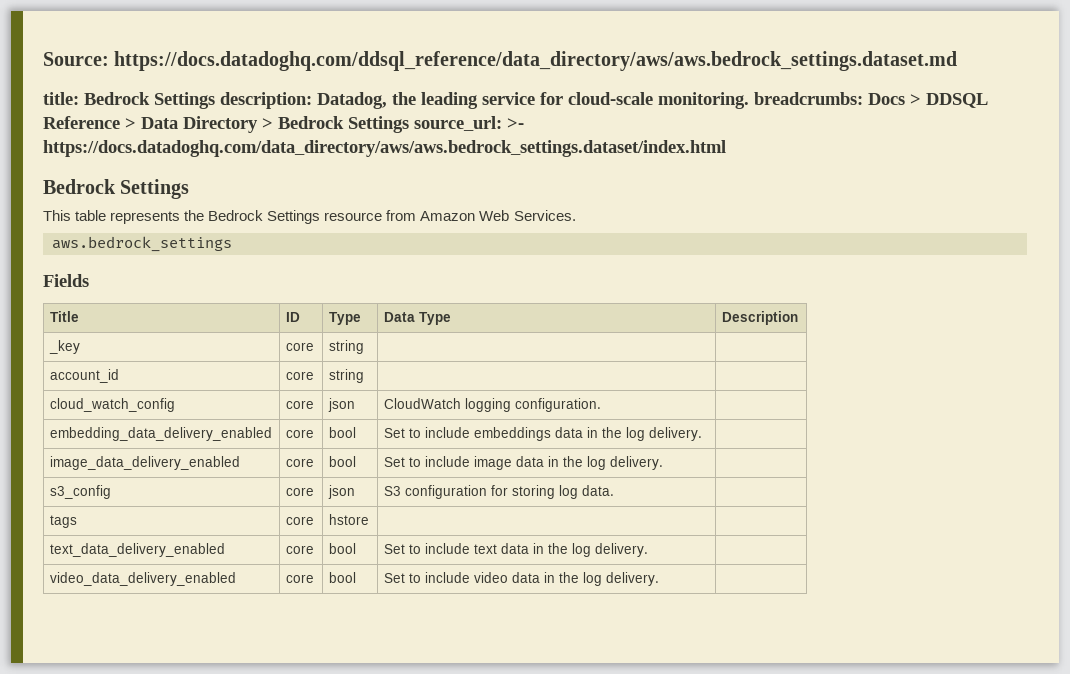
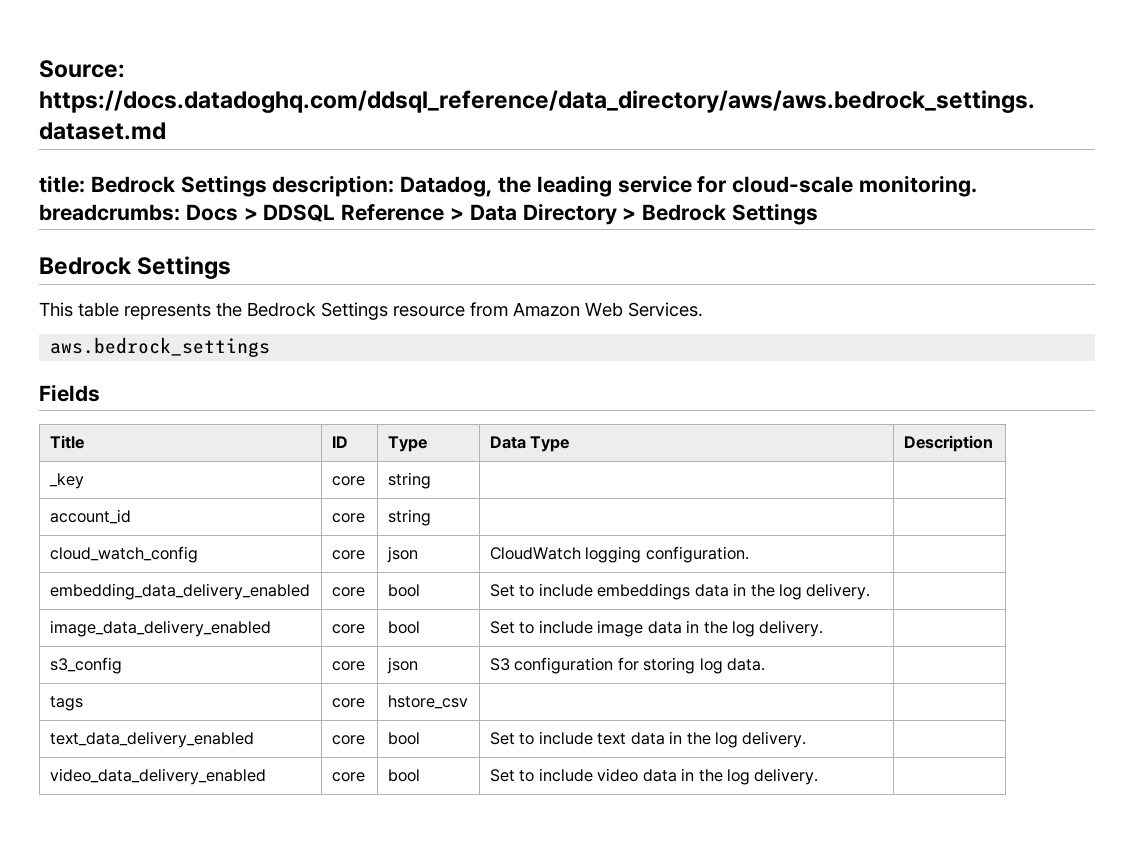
- title: Bedrock Settings description: Datadog, the leading service for cloud-scale monitoring. breadcrumbs: Docs > DDSQL Reference > Data Directory > Bedrock Settings source_url: >- https://docs.datadoghq.com/data_directory/aws/aws.bedrock_settings.dataset/index.html
+ title: Bedrock Settings description: Datadog, the leading service for cloud-scale monitoring. breadcrumbs: Docs > DDSQL Reference > Data Directory > Bedrock Settings
- tags | core | hstore | |
+ tags | core | hstore_csv | |

